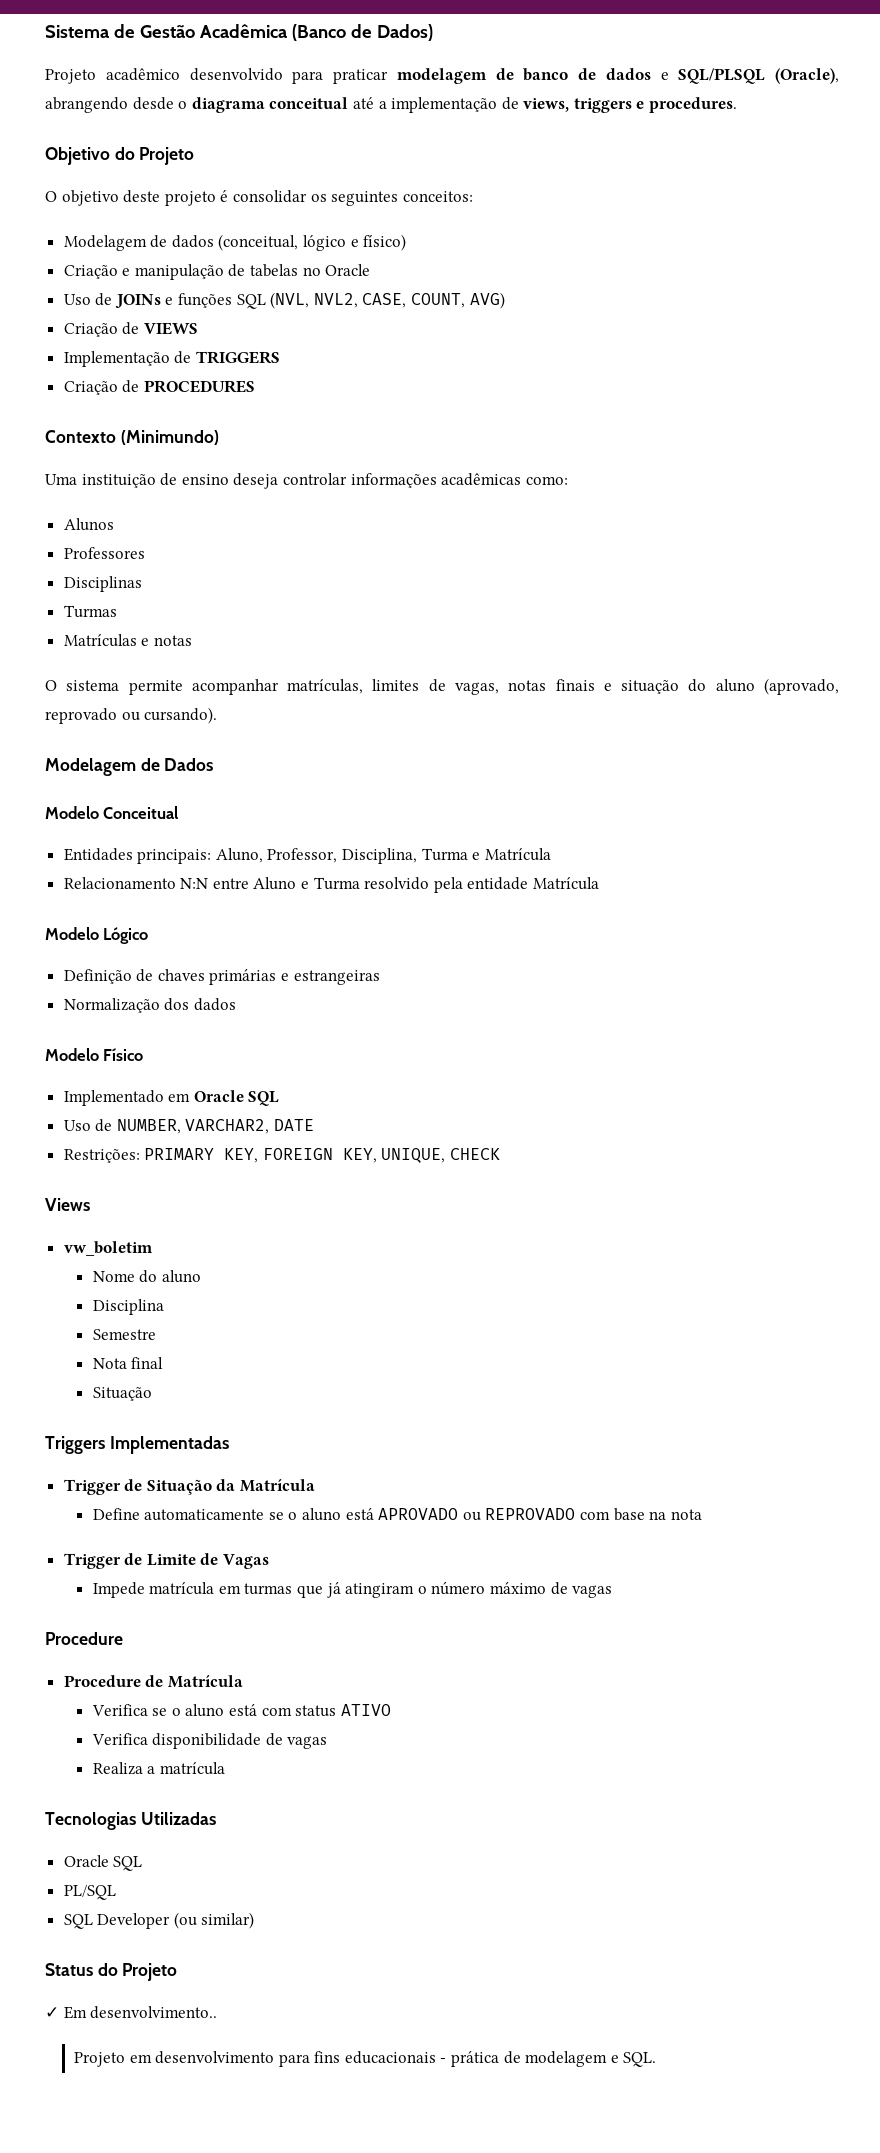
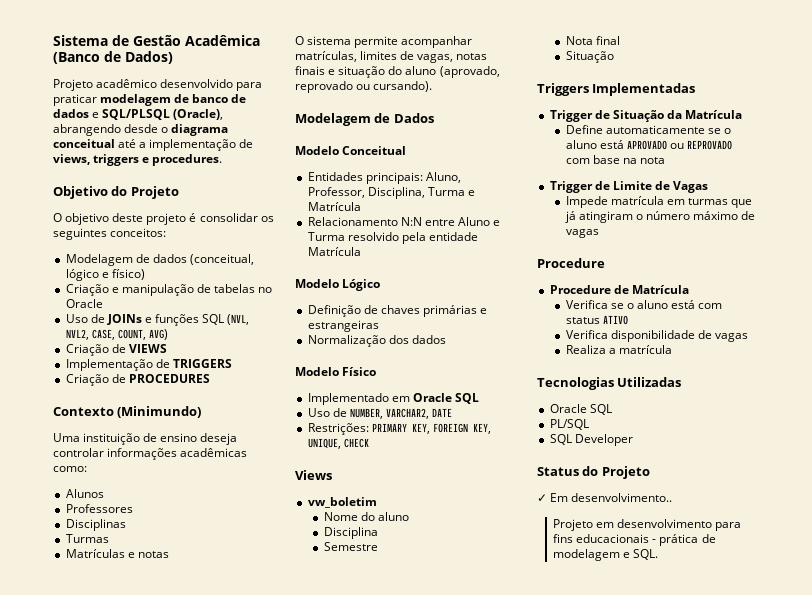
- SQL Developer (ou similar)
+ SQL Developer

